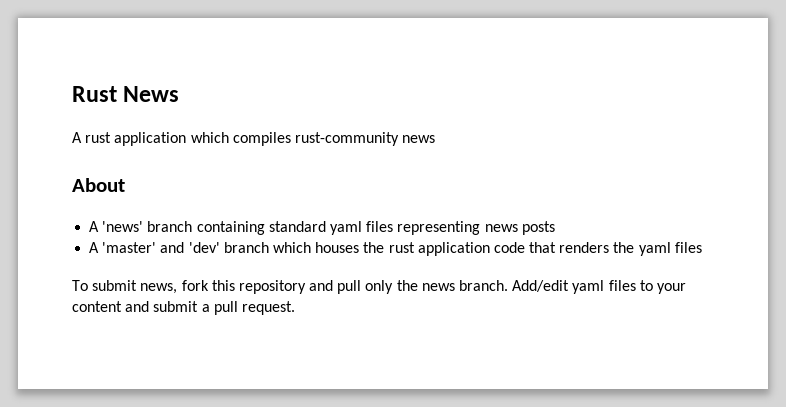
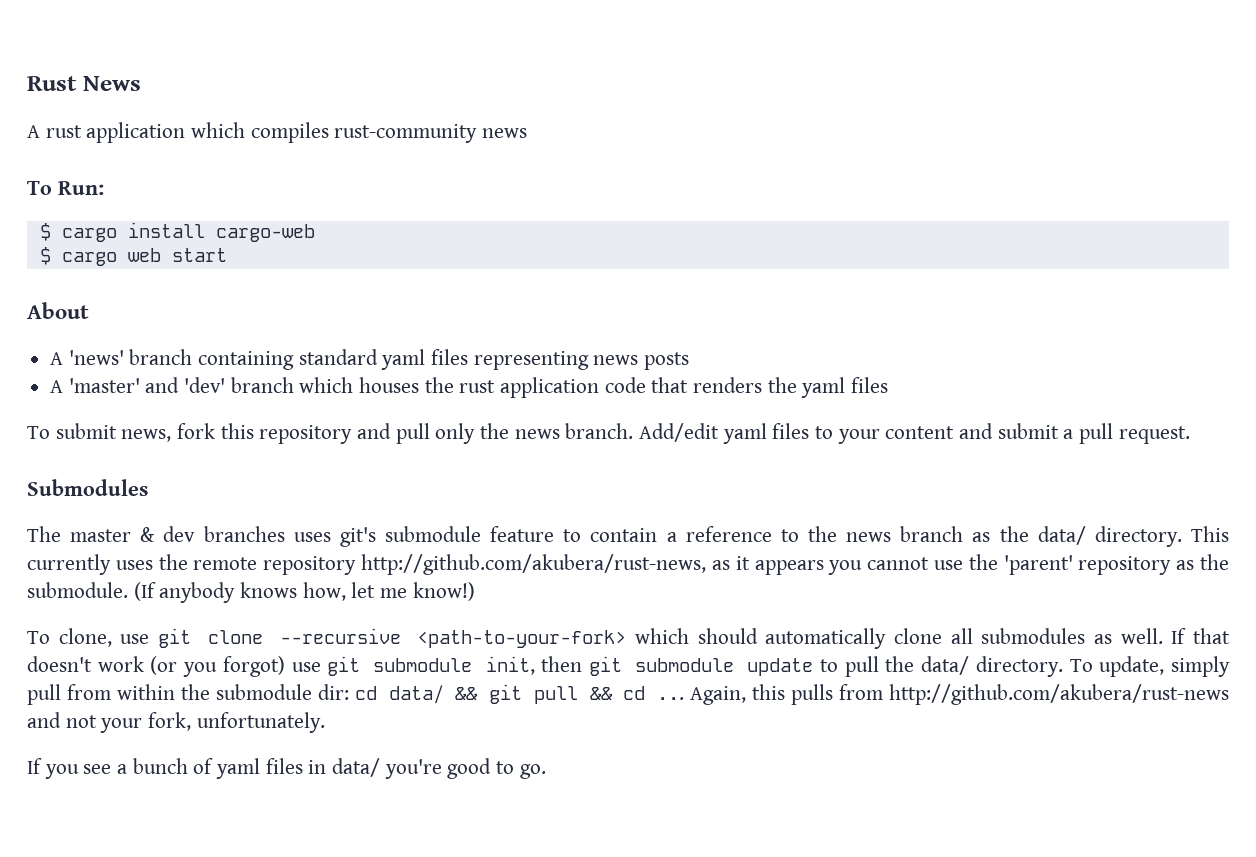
+ To Run:
+ $ cargo install cargo-web
+ $ cargo web start
+ Submodules
+ The master & dev branches uses git's submodule feature to contain a reference to the news branch as the data/ directory. This currently uses the remote repository http://github.com/akubera/rust-news, as it appears you cannot use the 'parent' repository as the submodule. (If anybody knows how, let me know!)
+ To clone, use git clone --recursive <path-to-your-fork> which should automatically clone all submodules as well. If that doesn't work (or you forgot) use git submodule init, then git submodule update to pull the data/ directory. To update, simply pull from within the submodule dir: cd data/ && git pull && cd ... Again, this pulls from http://github.com/akubera/rust-news and not your fork, unfortunately.
+ If you see a bunch of yaml files in data/ you're good to go.

